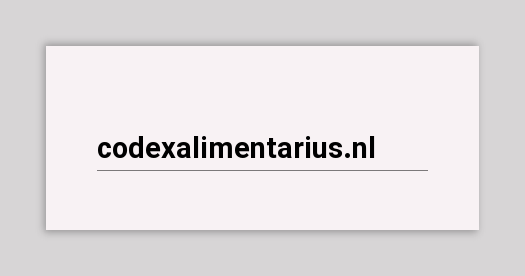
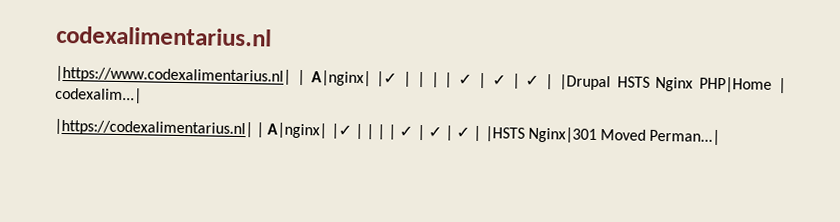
+ |https://www.codexalimentarius.nl| | A|nginx| |✓ | | | | ✓ | ✓ | ✓ | |Drupal HSTS Nginx PHP|Home | codexalim...|
+ |https://codexalimentarius.nl| | A|nginx| |✓ | | | | ✓ | ✓ | ✓ | |HSTS Nginx|301 Moved Perman...|

